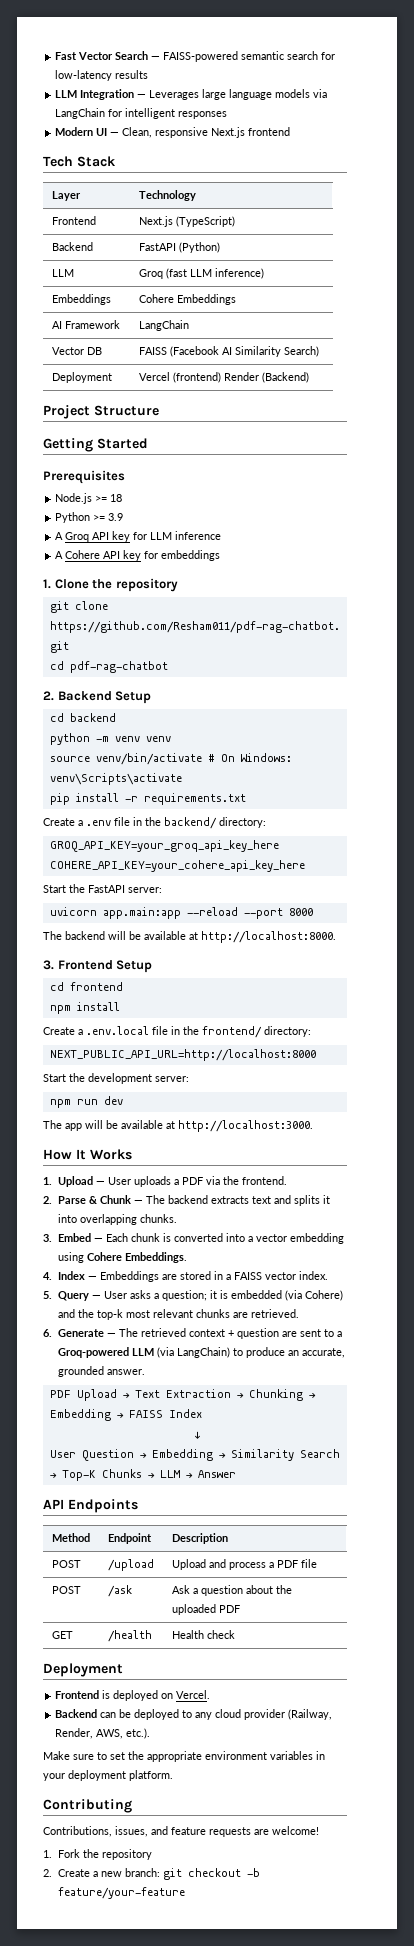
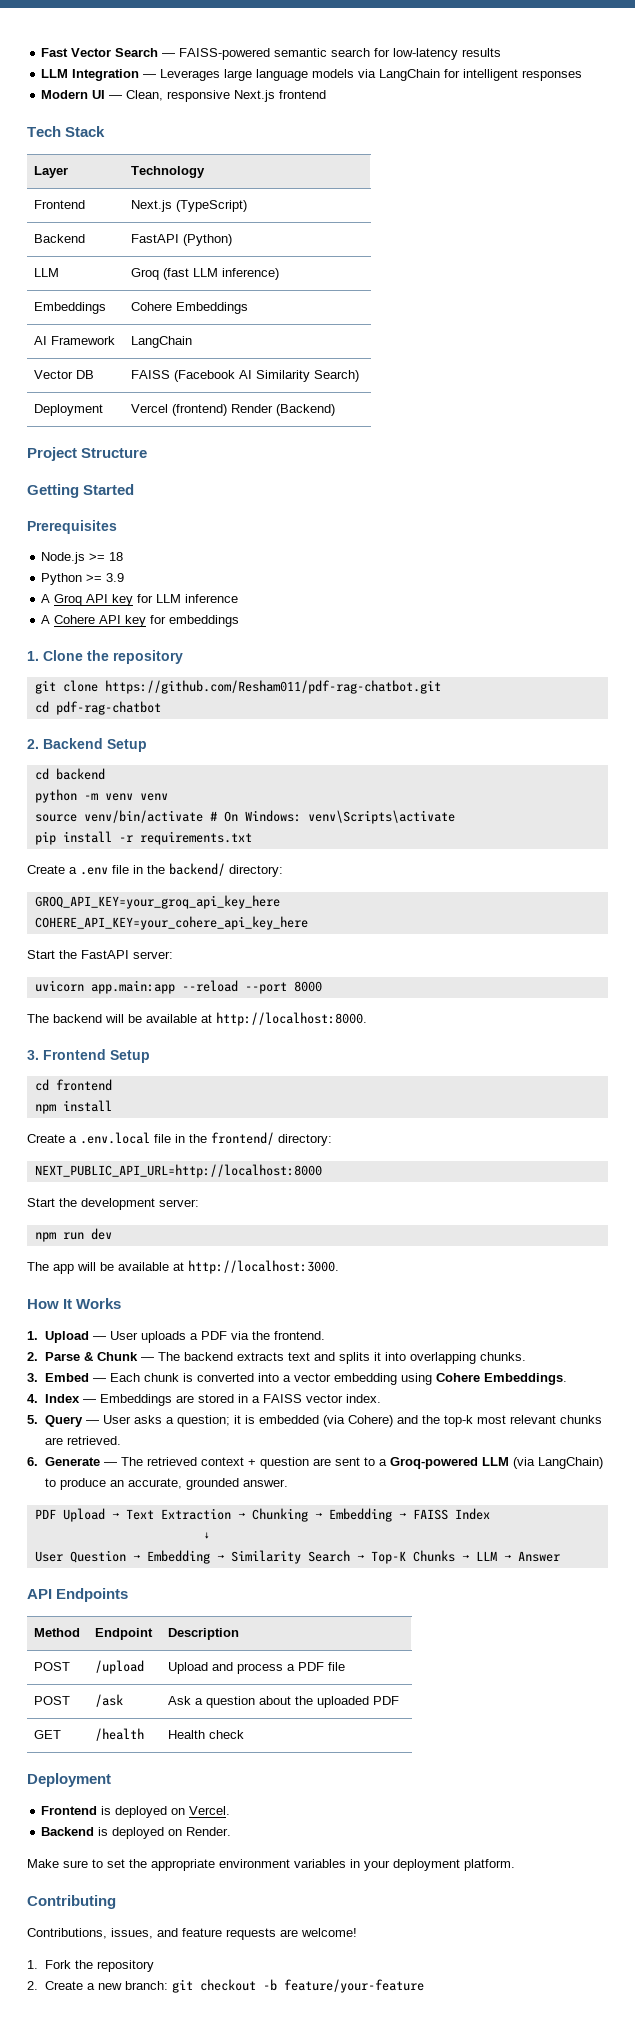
- Backend can be deployed to any cloud provider (Railway, Render, AWS, etc.).
+ Backend is deployed on Render.

